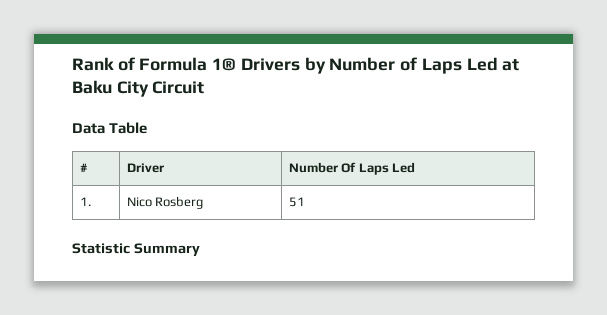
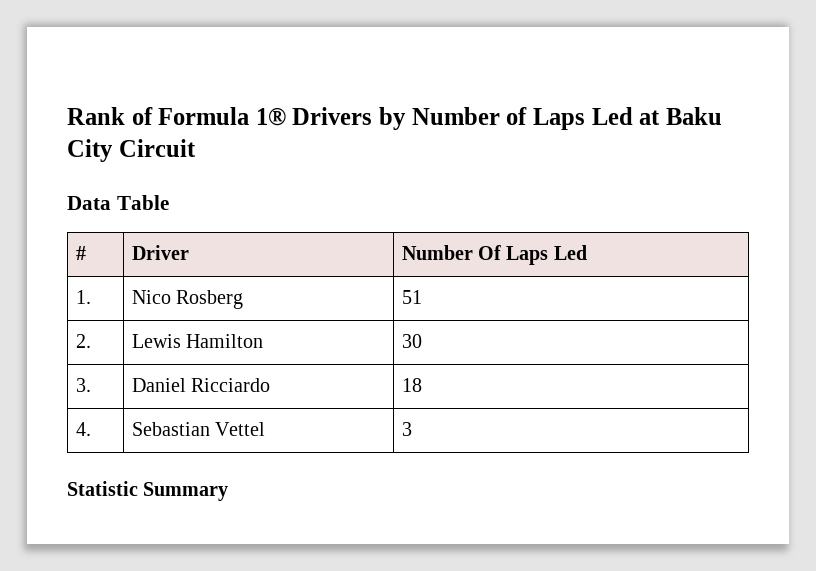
+ 2. | Lewis Hamilton | 30
+ 3. | Daniel Ricciardo | 18
+ 4. | Sebastian Vettel | 3

